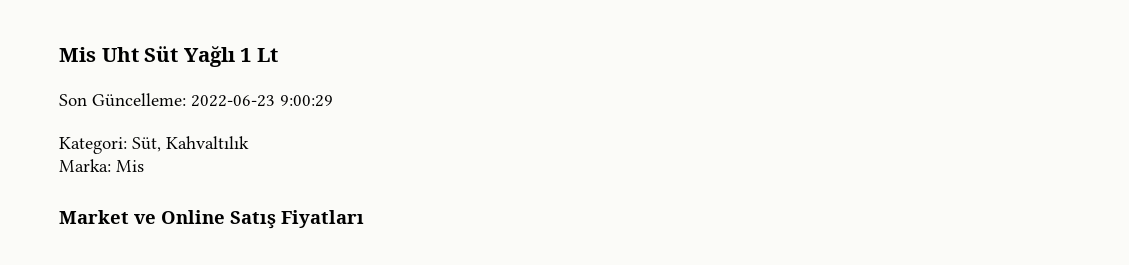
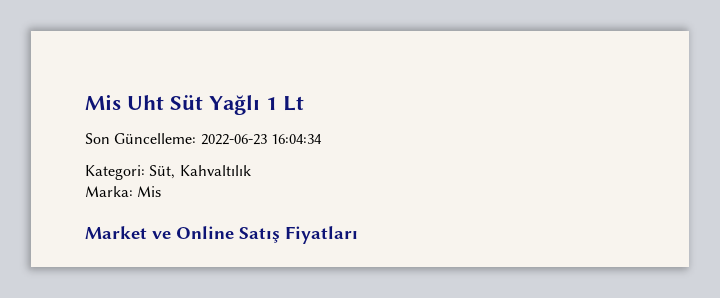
- Son Güncelleme: 2022-06-23 9:00:29
+ Son Güncelleme: 2022-06-23 16:04:34

